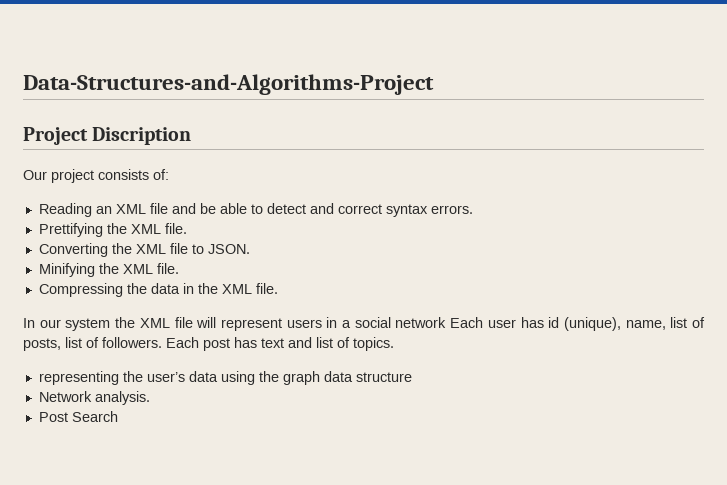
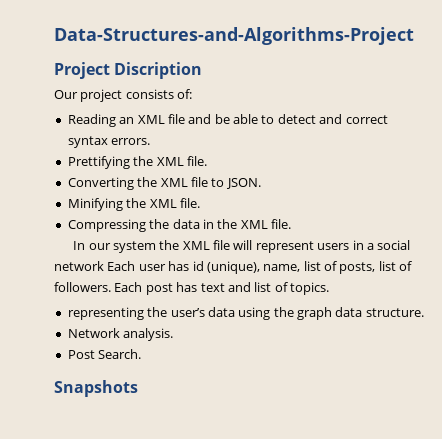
- representing the user’s data using the graph data structure
+ representing the user’s data using the graph data structure.
- Post Search
+ Post Search.
+ Snapshots

